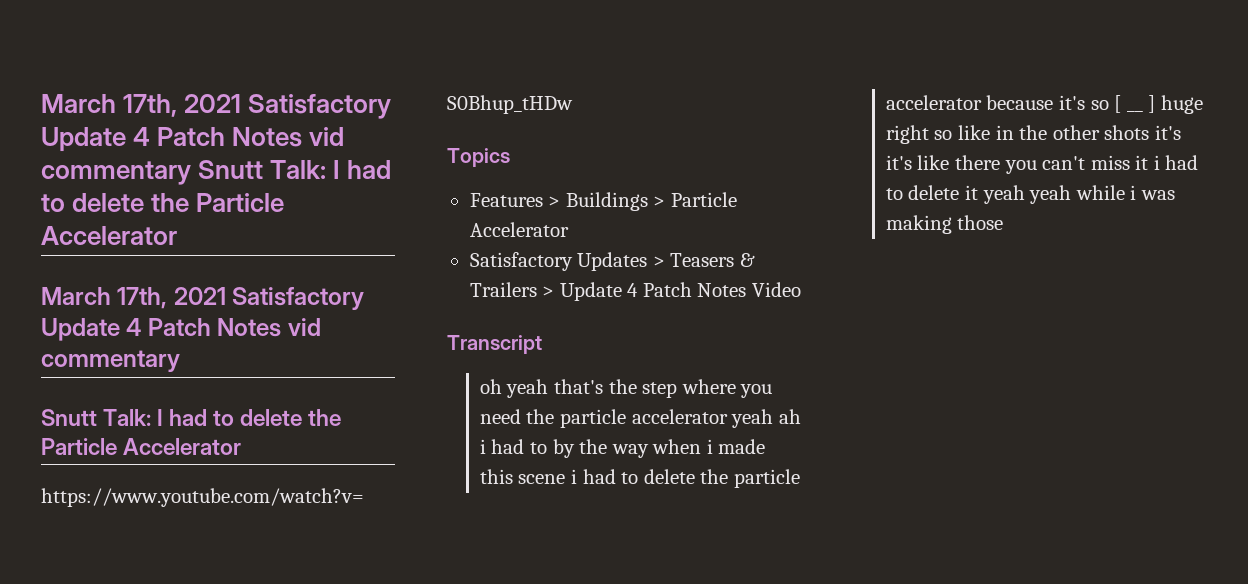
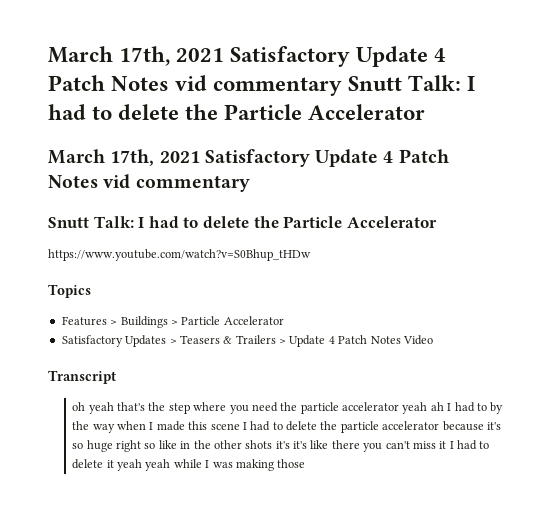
- oh yeah that's the step where you need the particle accelerator yeah ah i had to by the way when i made this scene i had to delete the particle accelerator because it's so [ __ ] huge right so like in the other shots it's it's like there you can't miss it i had to delete it yeah yeah while i was making those
+ oh yeah that's the step where you need the particle accelerator yeah ah I had to by the way when I made this scene I had to delete the particle accelerator because it's so huge right so like in the other shots it's it's like there you can't miss it I had to delete it yeah yeah while I was making those

